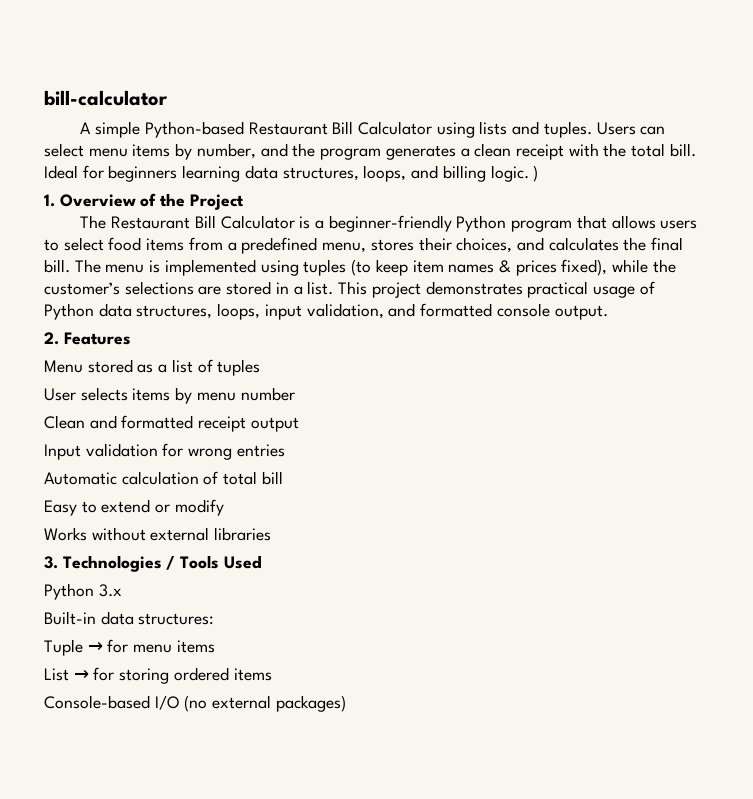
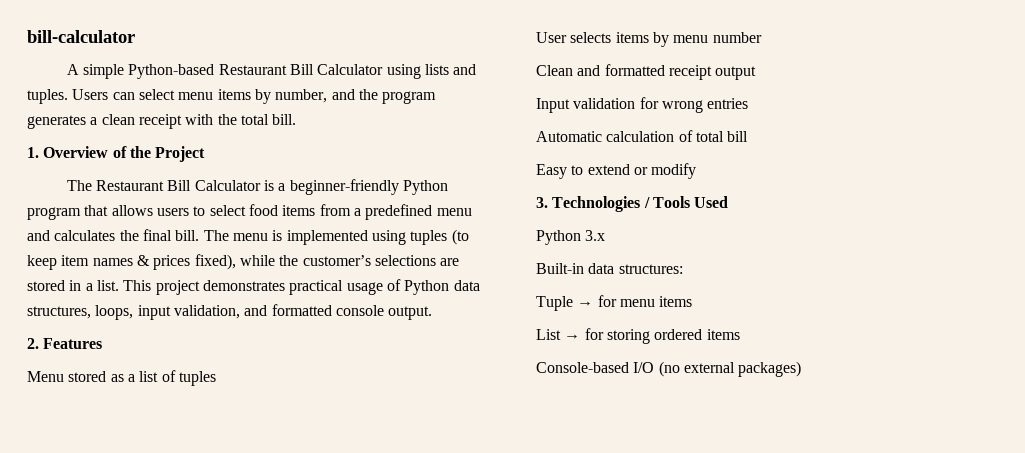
- Ideal for beginners learning data structures, loops, and billing logic. )
- The Restaurant Bill Calculator is a beginner-friendly Python program that allows users to select food items from a predefined menu, stores their choices, and calculates the final bill.
+ The Restaurant Bill Calculator is a beginner-friendly Python program that allows users to select food items from a predefined menu and calculates the final bill.
- Works without external libraries

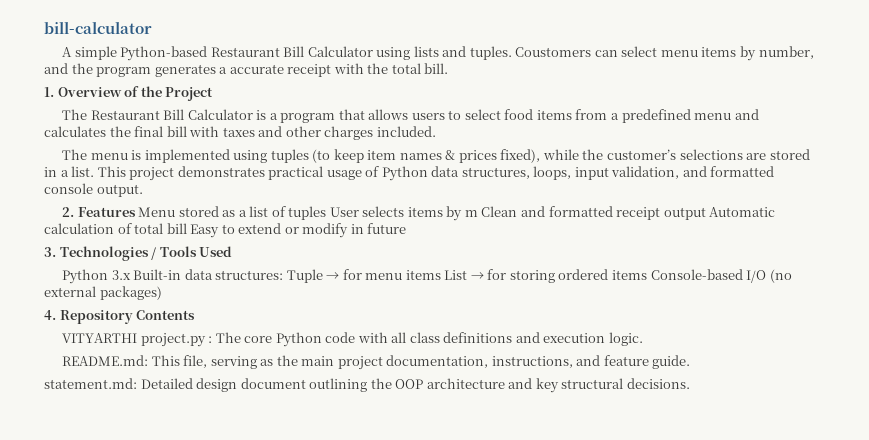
- Users can select menu items by number, and the program generates a clean receipt with the total bill.
+ Coustomers can select menu items by number, and the program generates a accurate receipt with the total bill.
- The Restaurant Bill Calculator is a beginner-friendly Python program that allows users to select food items from a predefined menu and calculates the final bill. The menu is implemented using tuples (to keep item names & prices fixed), while the customer’s selections are stored in a list.
+ The Restaurant Bill Calculator is a program that allows users to select food items from a predefined menu and calculates the final bill with taxes and other charges included.
+ The menu is implemented using tuples (to keep item names & prices fixed), while the customer’s selections are stored in a list.
- 2. Features
- Menu stored as a list of tuples
- User selects items by menu number
- Clean and formatted receipt output
- Input validation for wrong entries
- Automatic calculation of total bill
- Easy to extend or modify
+ 2. Features Menu stored as a list of tuples User selects items by m Clean and formatted receipt output Automatic calculation of total bill Easy to extend or modify in future
- Python 3.x
- Built-in data structures:
- Tuple → for menu items
- List → for storing ordered items
- Console-based I/O (no external packages)
+ Python 3.x Built-in data structures: Tuple → for menu items List → for storing ordered items Console-based I/O (no external packages)
+ 4. Repository Contents
+ VITYARTHI project.py : The core Python code with all class definitions and execution logic.
+ README.md: This file, serving as the main project documentation, instructions, and feature guide.
+ statement.md: Detailed design document outlining the OOP architecture and key structural decisions.

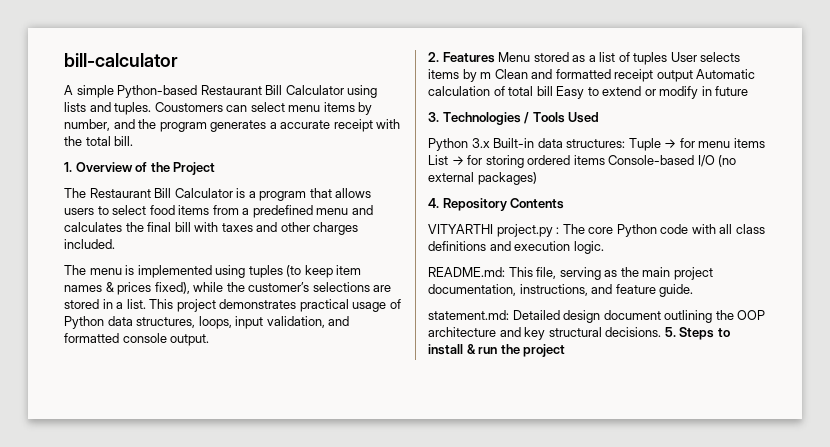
+ 5. Steps to install & run the project

